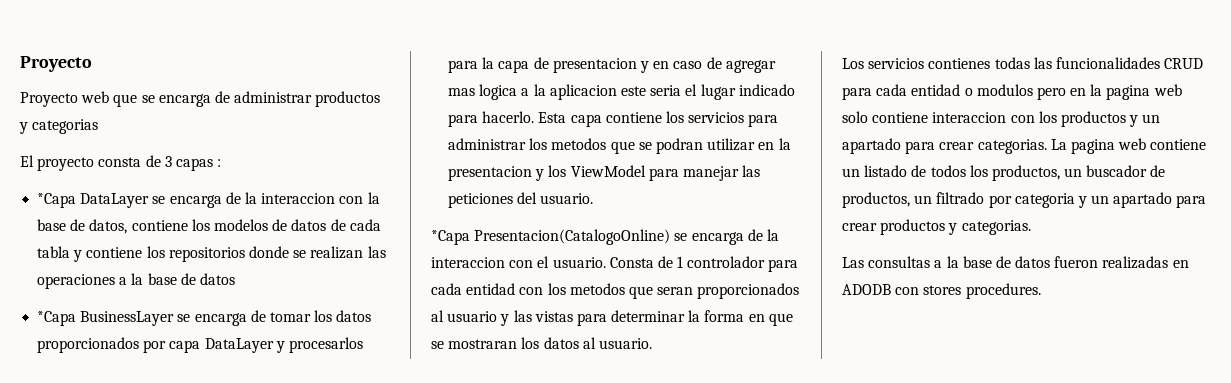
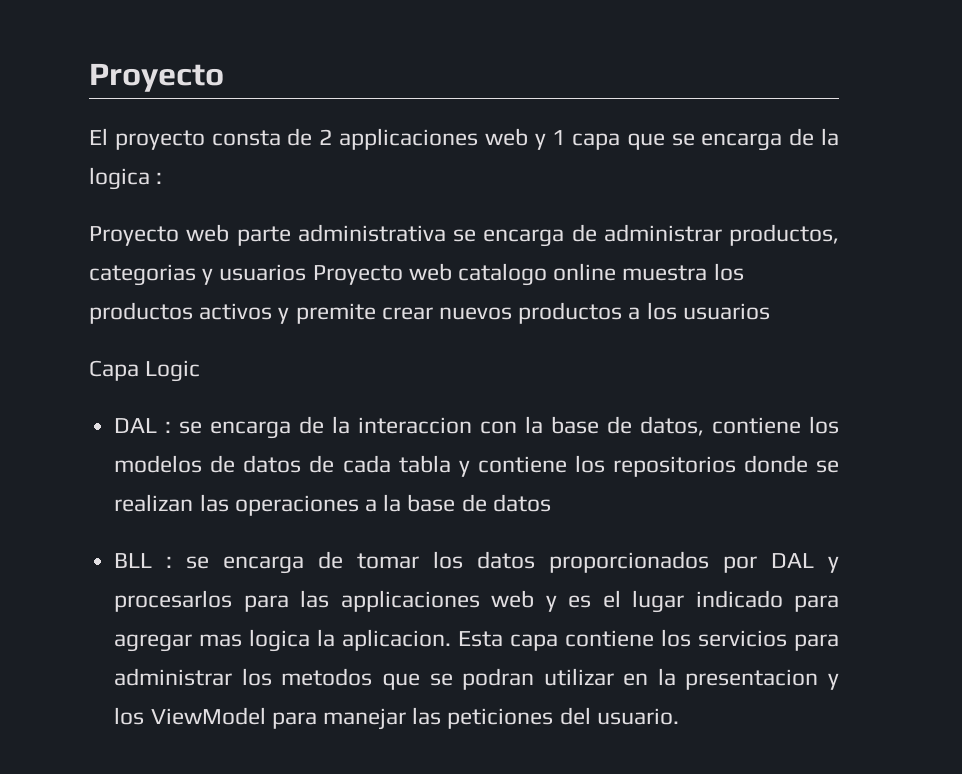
- Proyecto web que se encarga de administrar productos y categorias
- El proyecto consta de 3 capas :
- *Capa DataLayer se encarga de la interaccion con la base de datos, contiene los modelos de datos de cada tabla y contiene los repositorios donde se realizan las operaciones a la base de datos
+ El proyecto consta de 2 applicaciones web y 1 capa que se encarga de la logica :
+ Proyecto web parte administrativa se encarga de administrar productos, categorias y usuarios Proyecto web catalogo online muestra los productos activos y premite crear nuevos productos a los usuarios
+ Capa Logic
+ DAL : se encarga de la interaccion con la base de datos, contiene los modelos de datos de cada tabla y contiene los repositorios donde se realizan las operaciones a la base de datos
- *Capa BusinessLayer se encarga de tomar los datos proporcionados por capa DataLayer y procesarlos para la capa de presentacion y en caso de agregar mas logica a la aplicacion este seria el lugar indicado para hacerlo.
+ BLL : se encarga de tomar los datos proporcionados por DAL y procesarlos para las applicaciones web y es el lugar indicado para agregar mas logica la aplicacion.
- *Capa Presentacion(CatalogoOnline) se encarga de la interaccion con el usuario. Consta de 1 controlador para cada entidad con los metodos que seran proporcionados al usuario y las vistas para determinar la forma en que se mostraran los datos al usuario.
- Los servicios contienes todas las funcionalidades CRUD para cada entidad o modulos pero en la pagina web solo contiene interaccion con los productos y un apartado para crear categorias. La pagina web contiene un listado de todos los productos, un buscador de productos, un filtrado por categoria y un apartado para crear productos y categorias.
- Las consultas a la base de datos fueron realizadas en ADODB con stores procedures.

